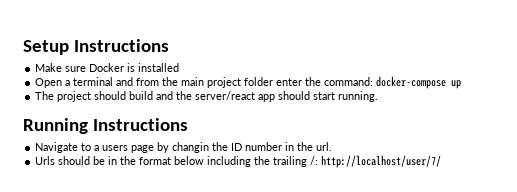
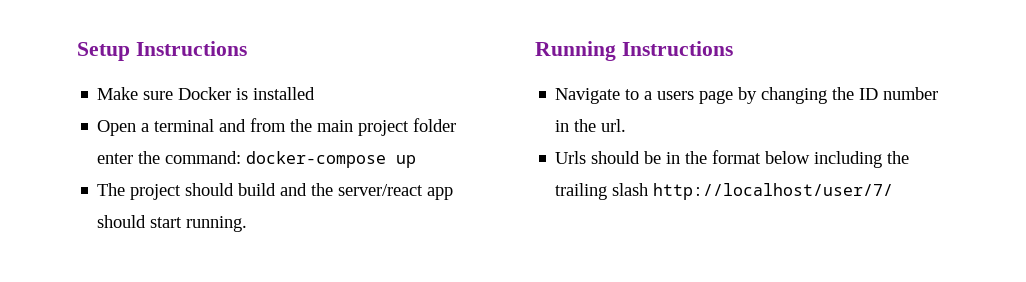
- Navigate to a users page by changin the ID number in the url.
+ Navigate to a users page by changing the ID number in the url.
- Urls should be in the format below including the trailing /: http://localhost/user/7/
+ Urls should be in the format below including the trailing slash http://localhost/user/7/

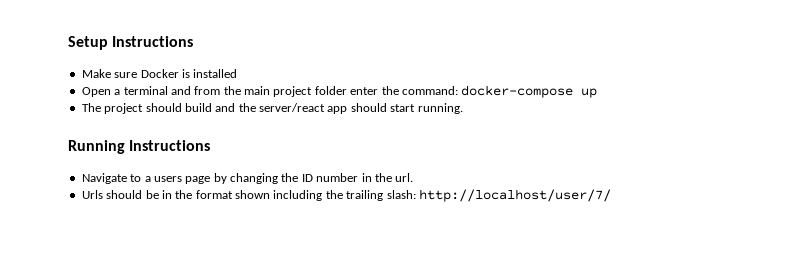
- Urls should be in the format below including the trailing slash http://localhost/user/7/
+ Urls should be in the format shown including the trailing slash: http://localhost/user/7/

